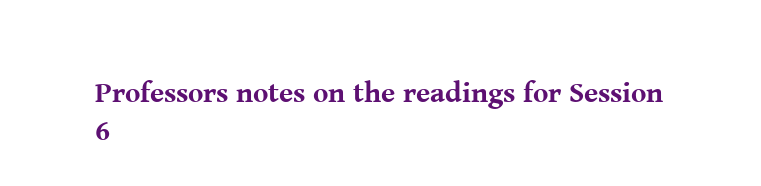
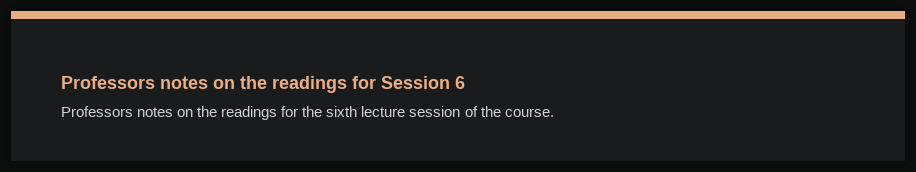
+ Professors notes on the readings for the sixth lecture session of the course.

